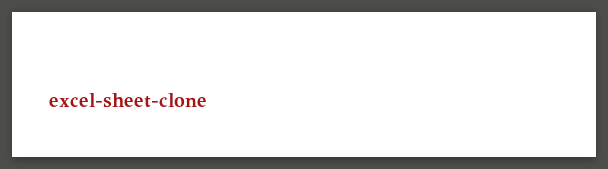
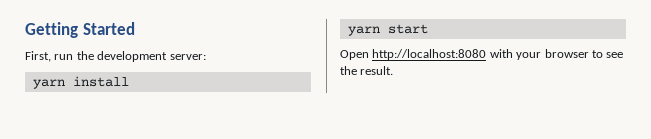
- excel-sheet-clone
+ Getting Started
+ First, run the development server:
+ yarn install
+ yarn start
+ Open http://localhost:8080 with your browser to see the result.

